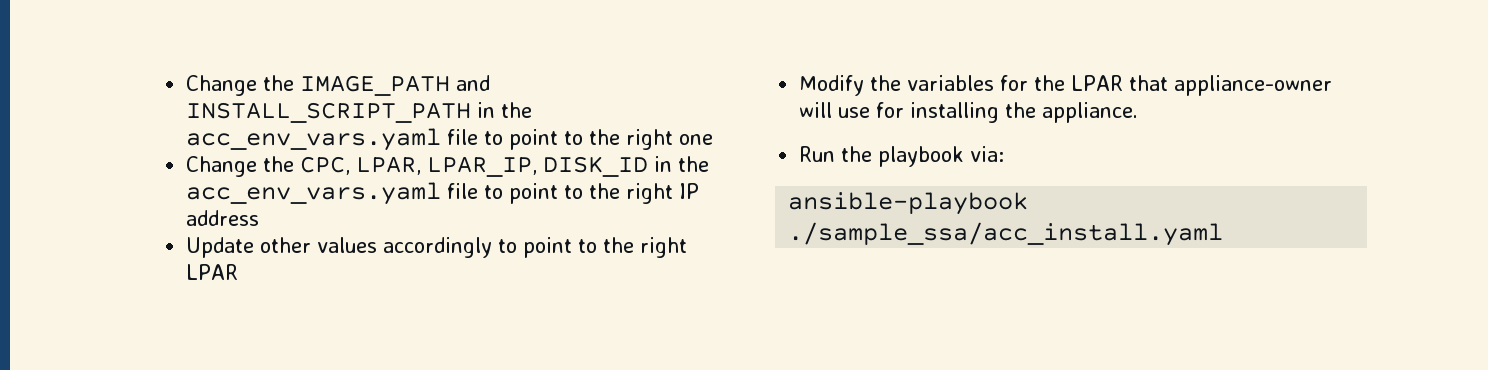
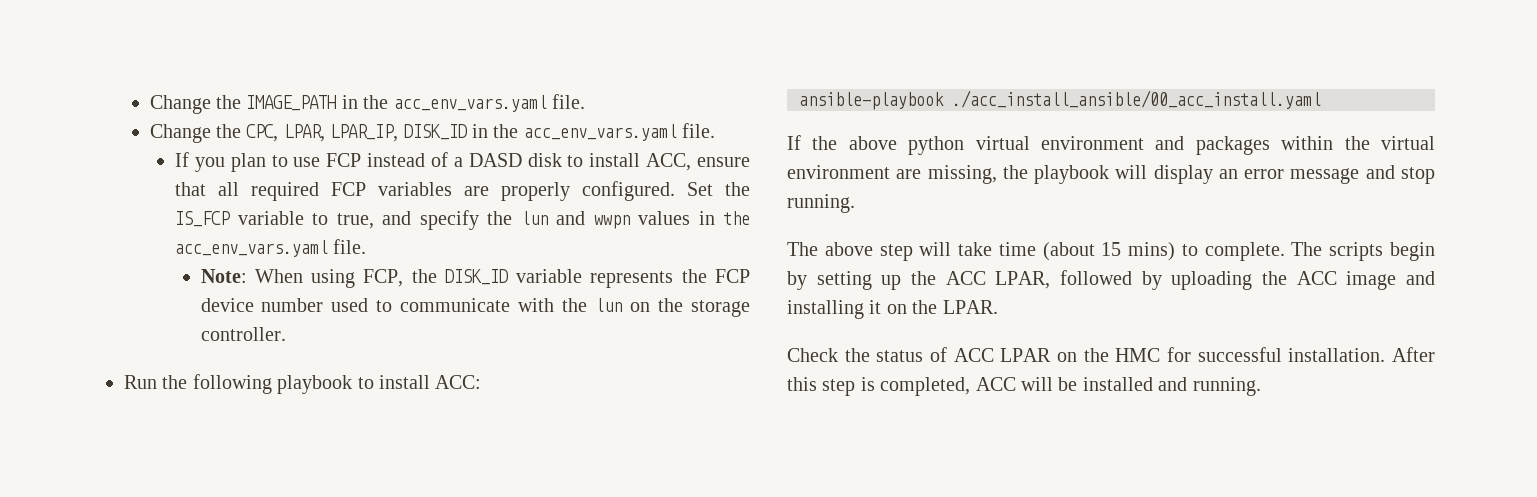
- Change the IMAGE_PATH and INSTALL_SCRIPT_PATH in the acc_env_vars.yaml file to point to the right one
+ Change the IMAGE_PATH in the acc_env_vars.yaml file.
- Change the CPC, LPAR, LPAR_IP, DISK_ID in the acc_env_vars.yaml file to point to the right IP address
- Update other values accordingly to point to the right LPAR
- Modify the variables for the LPAR that appliance-owner will use for installing the appliance.
- Run the playbook via:
- ansible-playbook ./sample_ssa/acc_install.yaml
+ Change the CPC, LPAR, LPAR_IP, DISK_ID in the acc_env_vars.yaml file.
+ If you plan to use FCP instead of a DASD disk to install ACC, ensure that all required FCP variables are properly configured. Set the IS_FCP variable to true, and specify the lun and wwpn values in the acc_env_vars.yaml file.
+ Note: When using FCP, the DISK_ID variable represents the FCP device number used to communicate with the lun on the storage controller.
+ Run the following playbook to install ACC:
+ ansible-playbook ./acc_install_ansible/00_acc_install.yaml
+ If the above python virtual environment and packages within the virtual environment are missing, the playbook will display an error message and stop running.
+ The above step will take time (about 15 mins) to complete. The scripts begin by setting up the ACC LPAR, followed by uploading the ACC image and installing it on the LPAR.
+ Check the status of ACC LPAR on the HMC for successful installation. After this step is completed, ACC will be installed and running.

